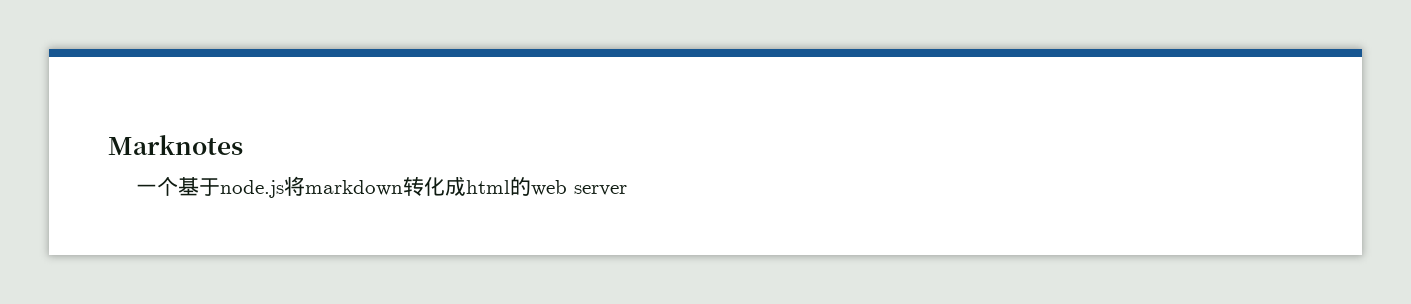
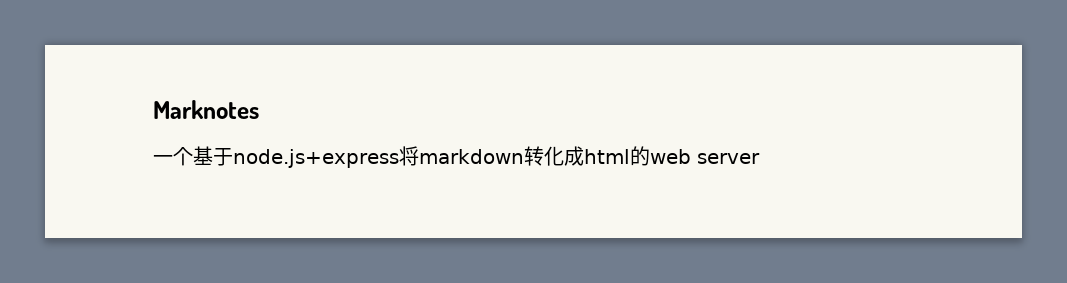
- 一个基于node.js将markdown转化成html的web server
+ 一个基于node.js+express将markdown转化成html的web server

